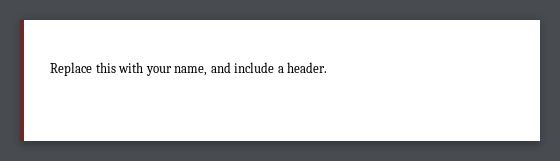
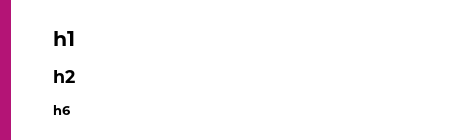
- Replace this with your name, and include a header.
+ h1
+ h2
+ h6

